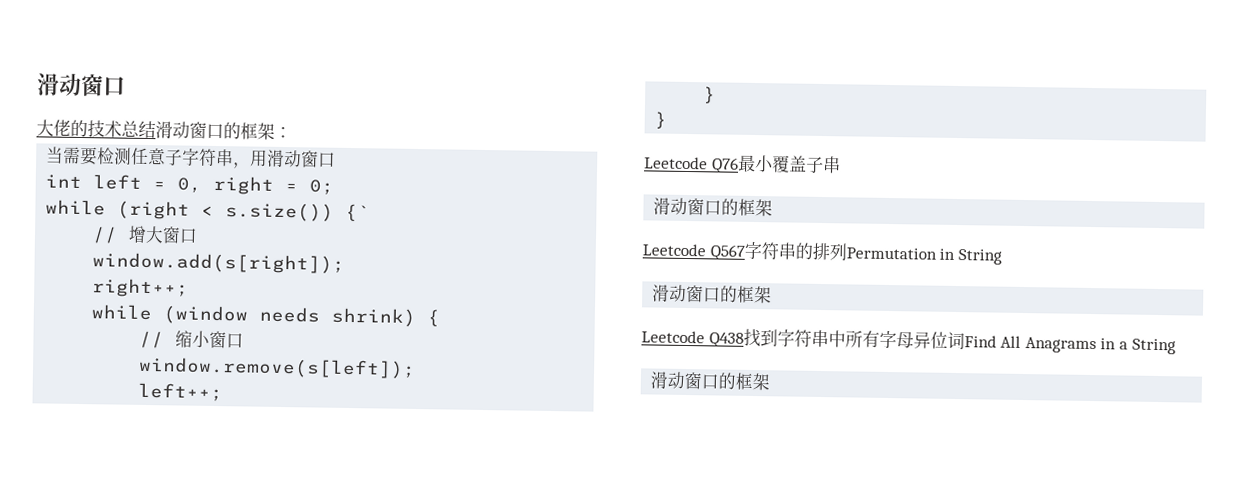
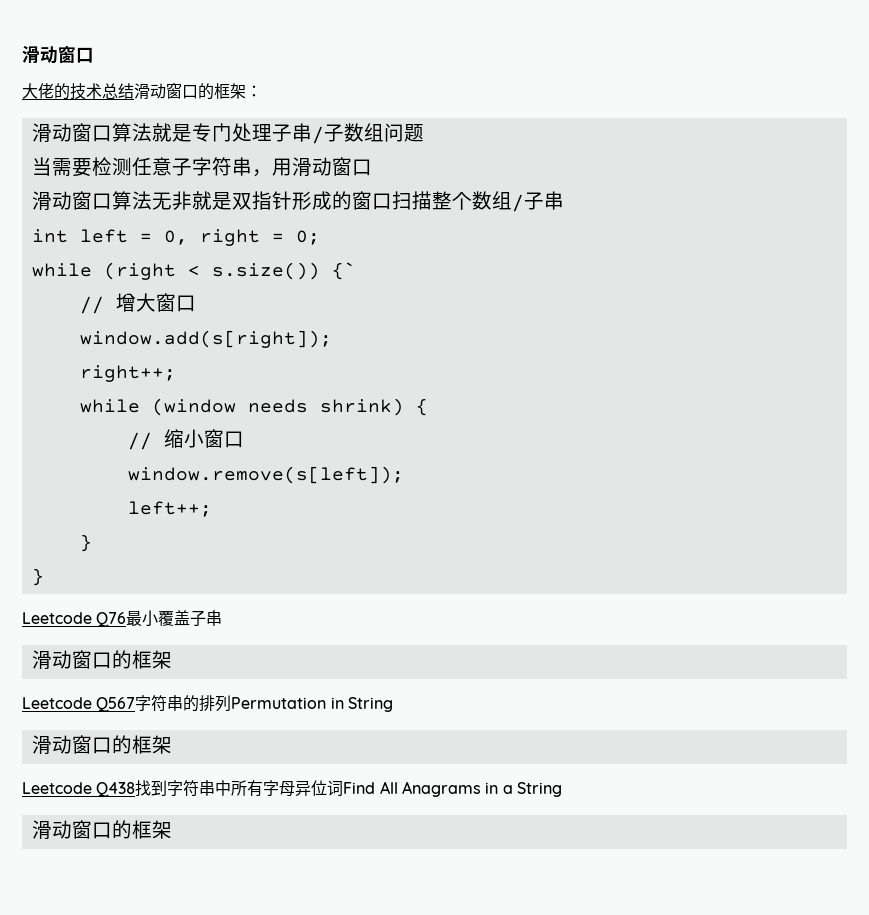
+ 滑动窗口算法就是专门处理子串/子数组问题
+ 滑动窗口算法无非就是双指针形成的窗口扫描整个数组/子串

